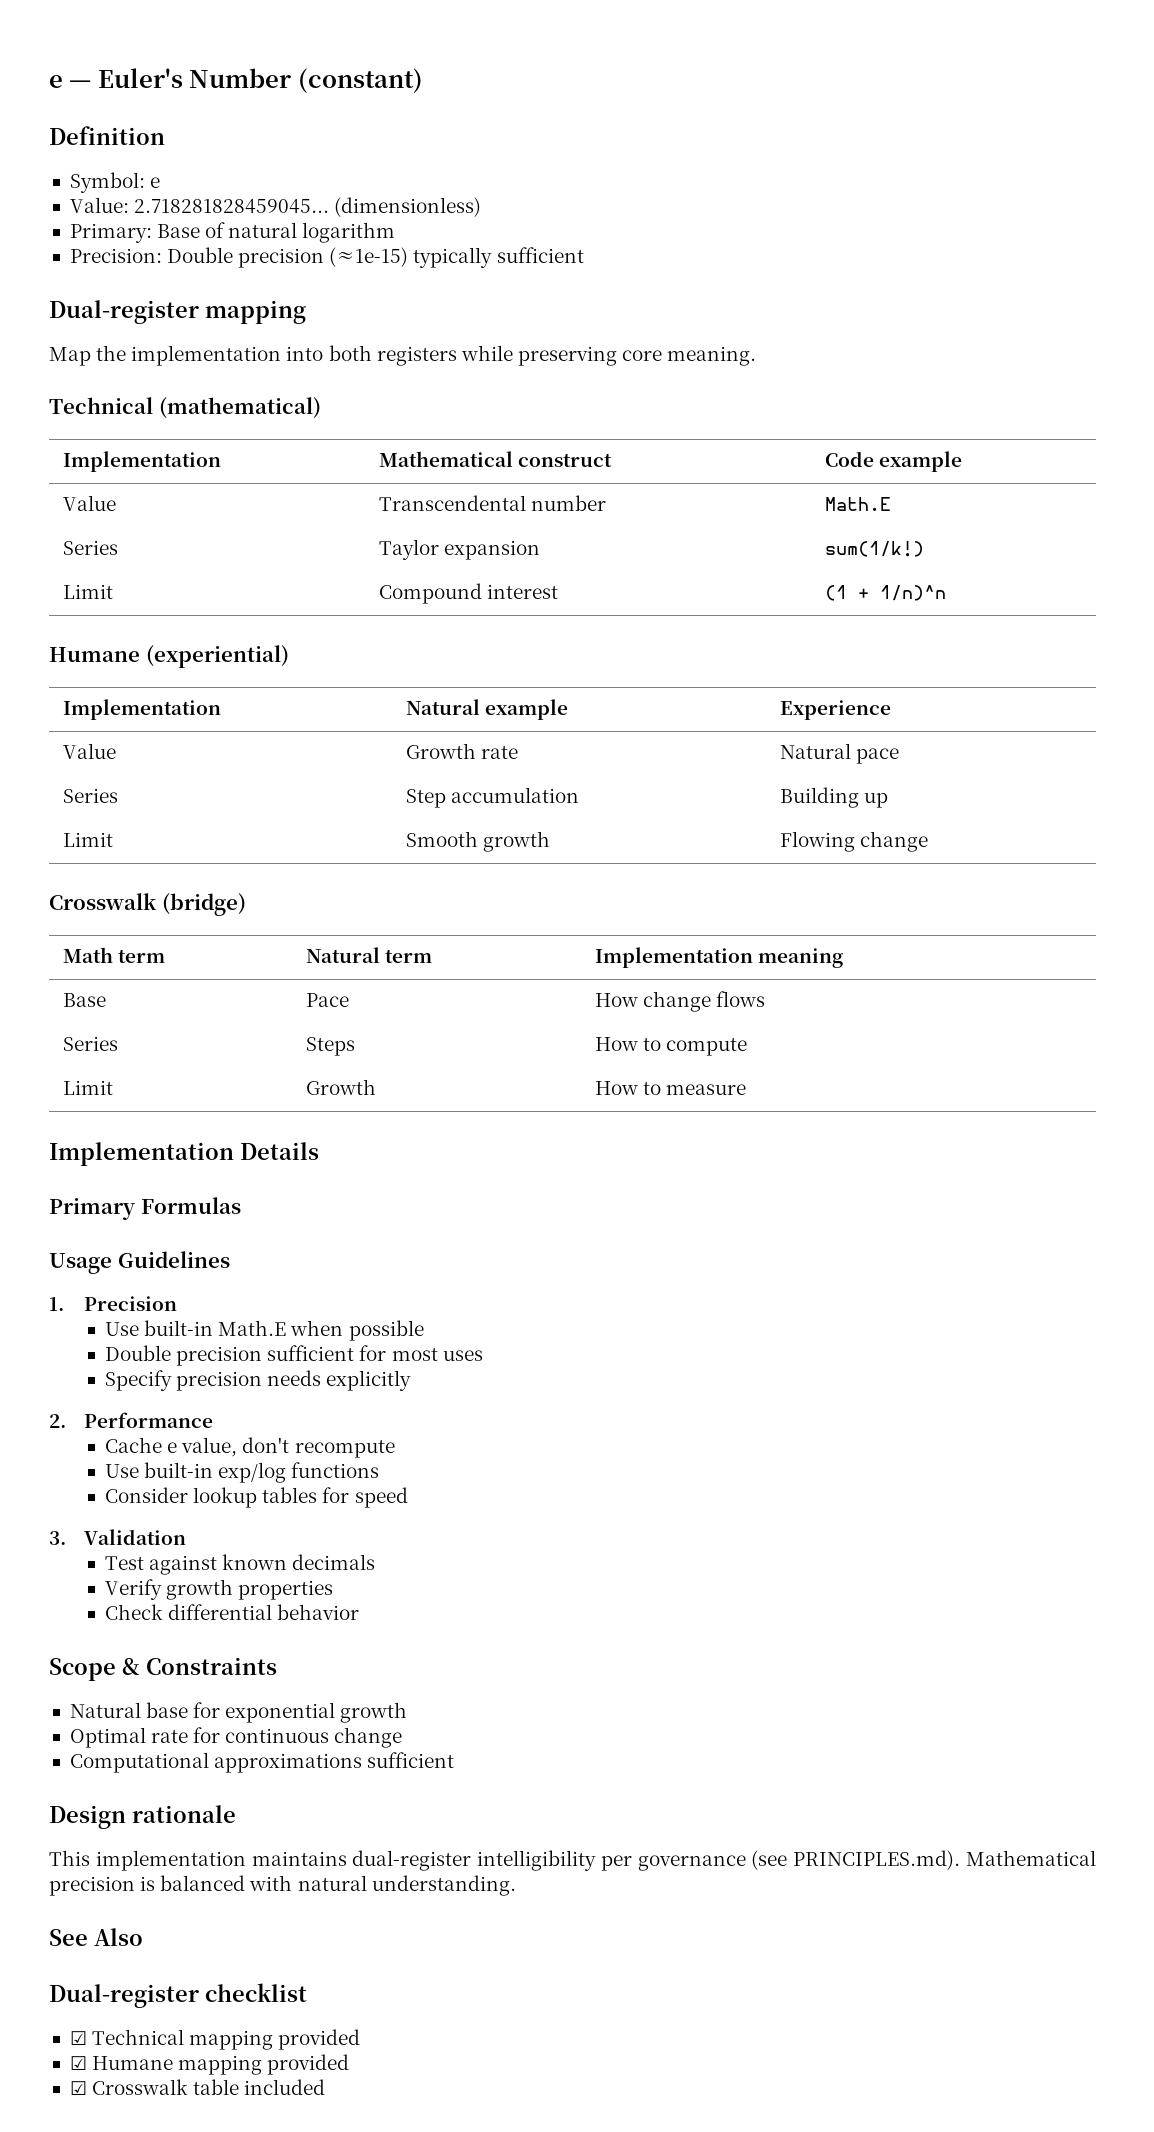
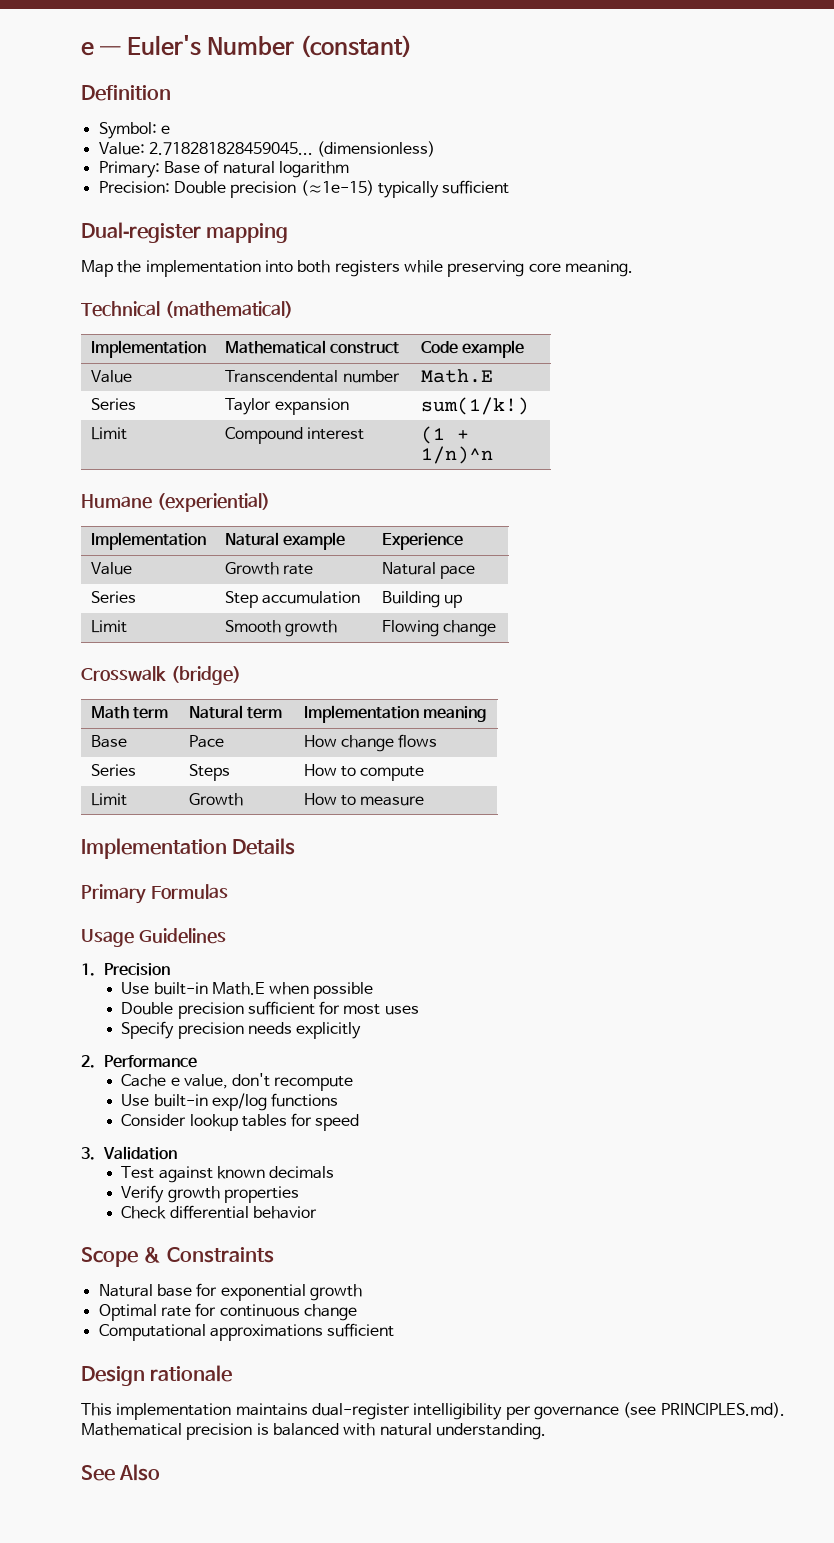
- Dual‑register checklist
- ☑ Technical mapping provided
- ☑ Humane mapping provided
- ☑ Crosswalk table included

